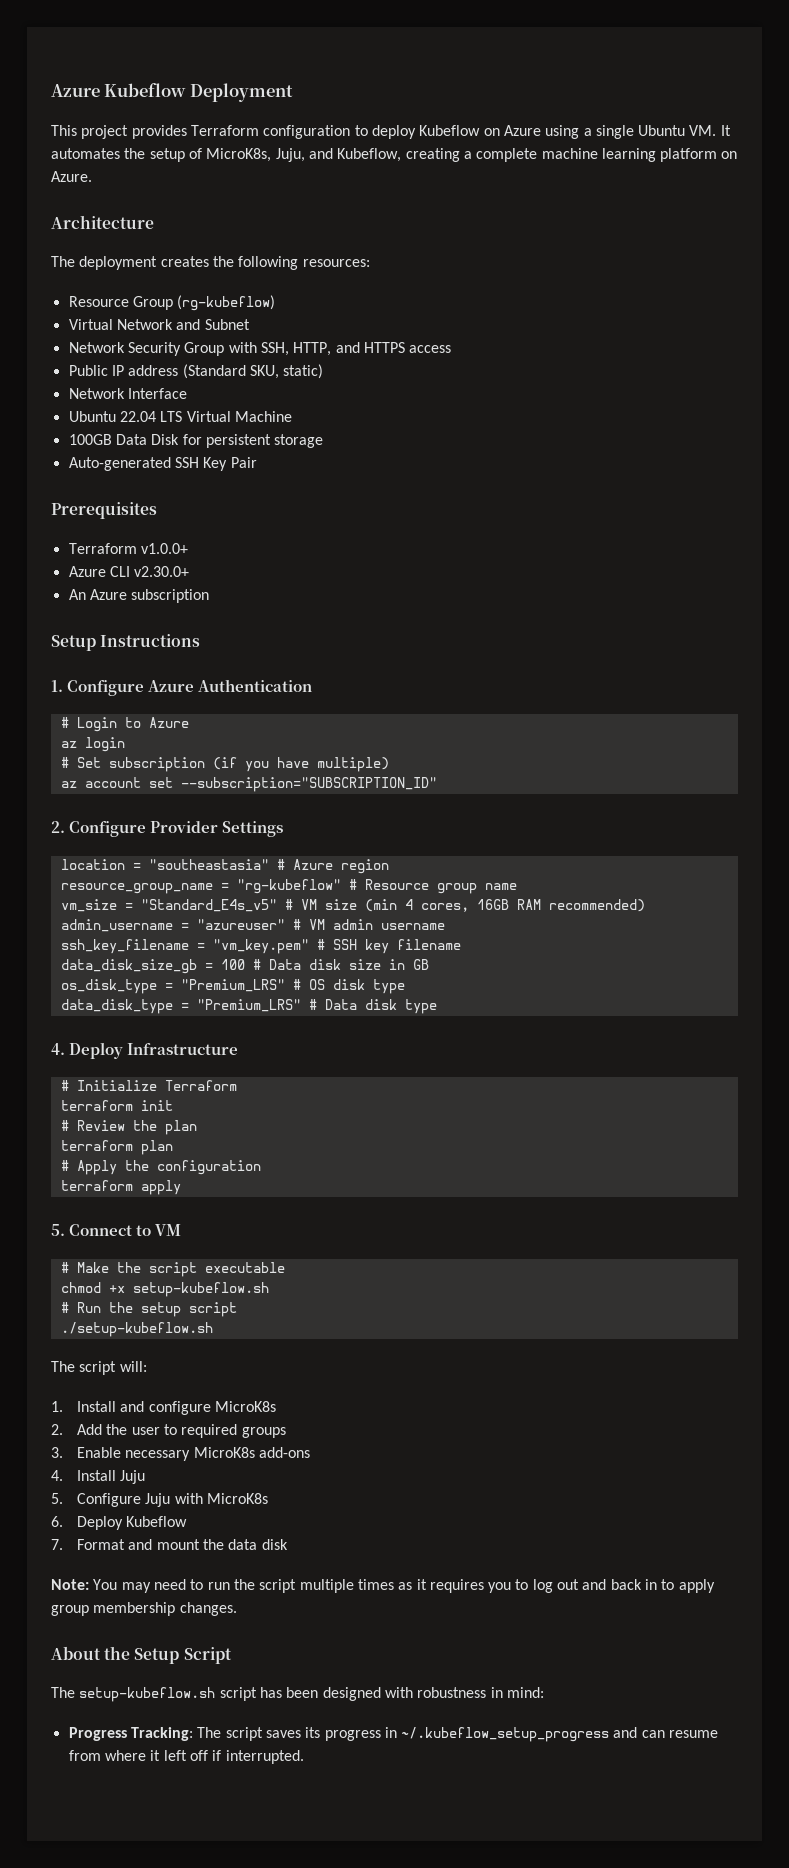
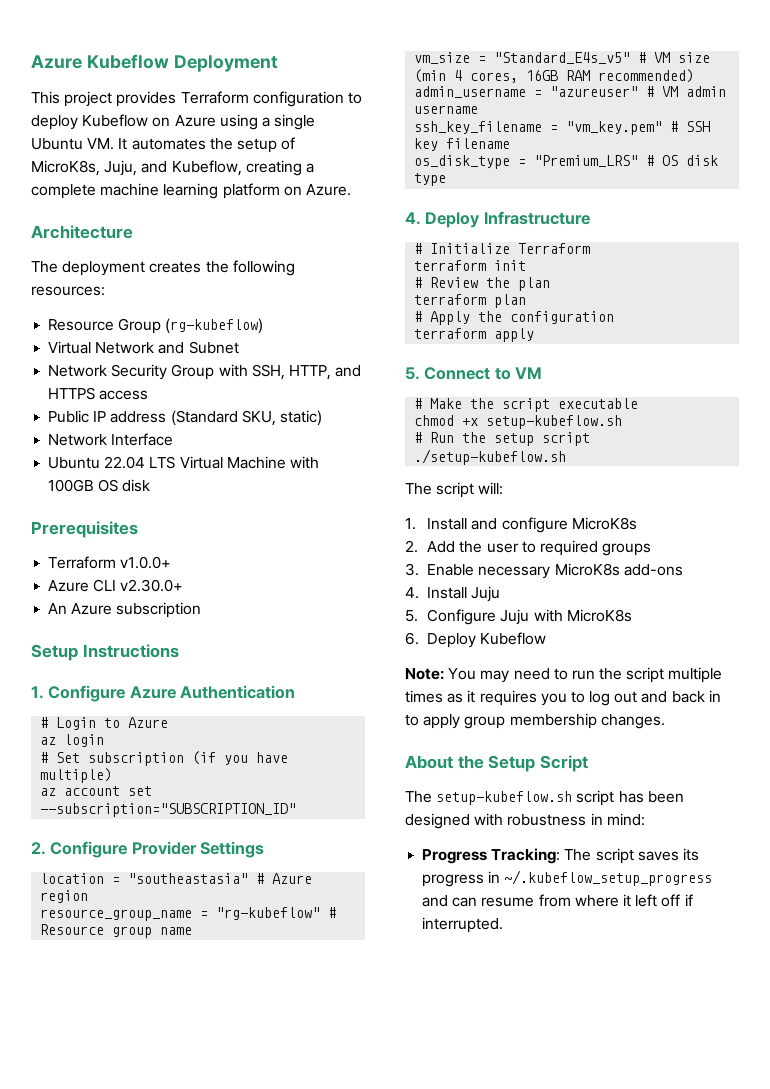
- Ubuntu 22.04 LTS Virtual Machine
- 100GB Data Disk for persistent storage
- Auto-generated SSH Key Pair
+ Ubuntu 22.04 LTS Virtual Machine with 100GB OS disk
- data_disk_size_gb = 100 # Data disk size in GB
- data_disk_type = "Premium_LRS" # Data disk type
- 7. Format and mount the data disk

